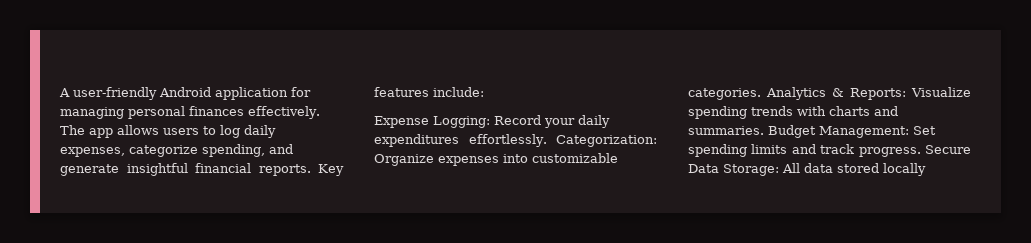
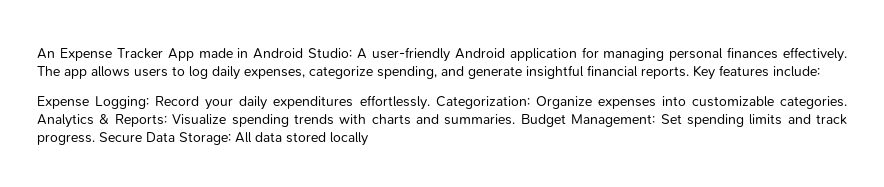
- A user-friendly Android application for managing personal finances effectively.
+ An Expense Tracker App made in Android Studio: A user-friendly Android application for managing personal finances effectively.

